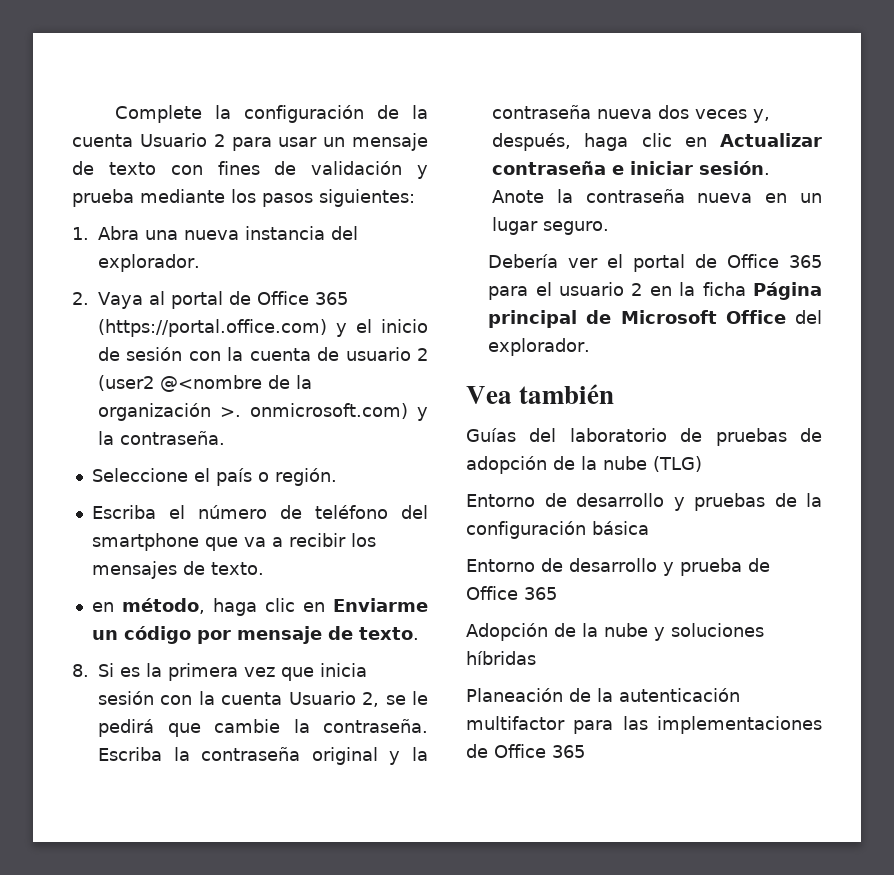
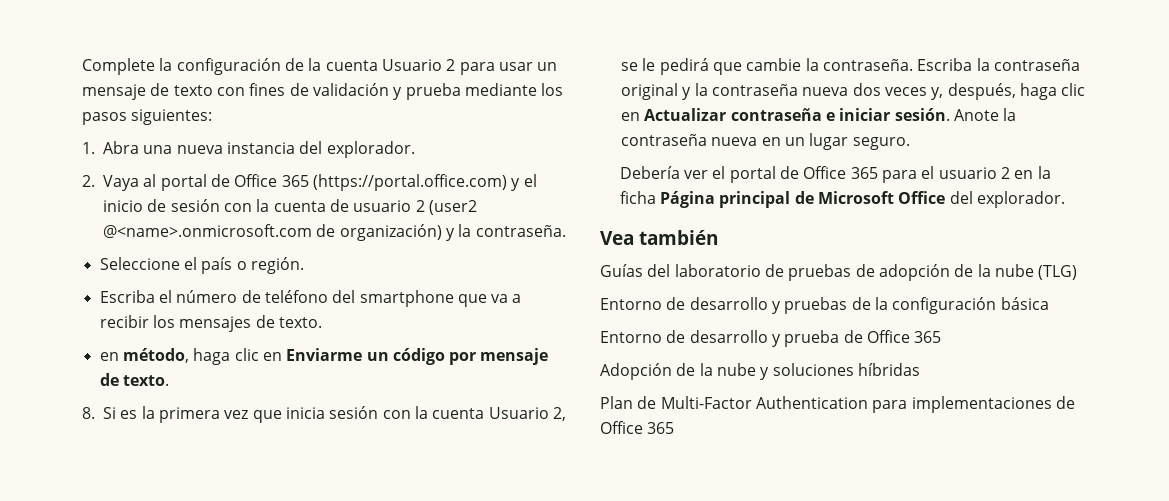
- 2. Vaya al portal de Office 365 (https://portal.office.com) y el inicio de sesión con la cuenta de usuario 2 (user2 @<nombre de la organización >. onmicrosoft.com) y la contraseña.
+ 2. Vaya al portal de Office 365 (https://portal.office.com) y el inicio de sesión con la cuenta de usuario 2 (user2 @<name>.onmicrosoft.com de organización) y la contraseña.
- Planeación de la autenticación multifactor para las implementaciones de Office 365
+ Plan de Multi-Factor Authentication para implementaciones de Office 365

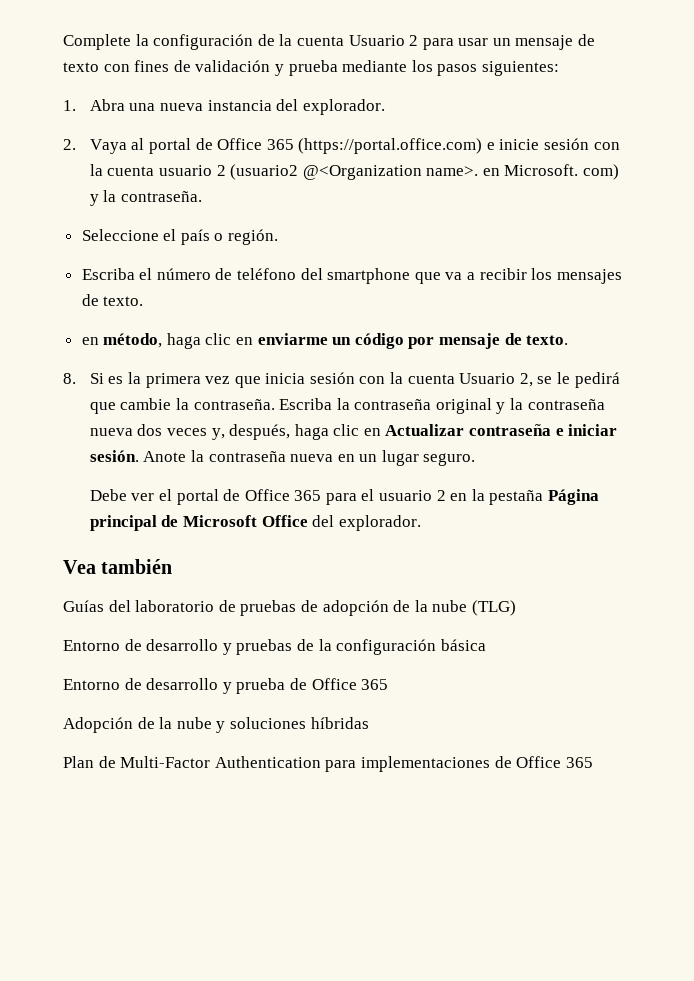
- 2. Vaya al portal de Office 365 (https://portal.office.com) y el inicio de sesión con la cuenta de usuario 2 (user2 @<name>.onmicrosoft.com de organización) y la contraseña.
+ 2. Vaya al portal de Office 365 (https://portal.office.com) e inicie sesión con la cuenta usuario 2 (usuario2 @<Organization name>. en Microsoft. com) y la contraseña.
- en método, haga clic en Enviarme un código por mensaje de texto.
+ en método, haga clic en enviarme un código por mensaje de texto.
- Debería ver el portal de Office 365 para el usuario 2 en la ficha Página principal de Microsoft Office del explorador.
+ Debe ver el portal de Office 365 para el usuario 2 en la pestaña Página principal de Microsoft Office del explorador.

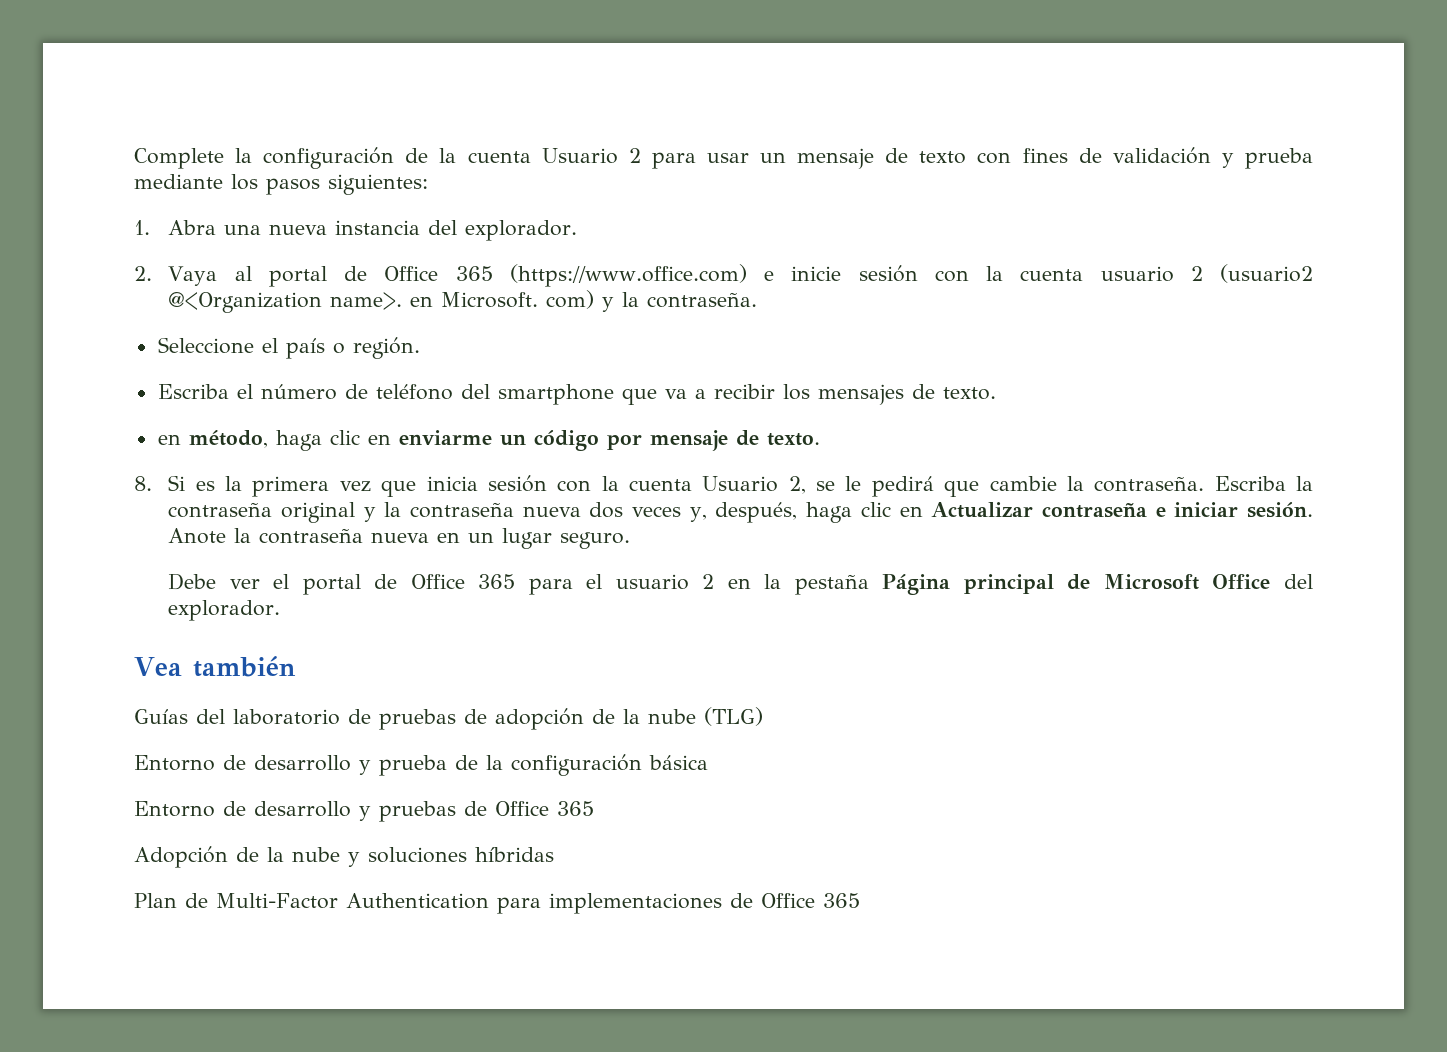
- 2. Vaya al portal de Office 365 (https://portal.office.com) e inicie sesión con la cuenta usuario 2 (usuario2 @<Organization name>. en Microsoft. com) y la contraseña.
+ 2. Vaya al portal de Office 365 (https://www.office.com) e inicie sesión con la cuenta usuario 2 (usuario2 @<Organization name>. en Microsoft. com) y la contraseña.
- Entorno de desarrollo y pruebas de la configuración básica
+ Entorno de desarrollo y prueba de la configuración básica
- Entorno de desarrollo y prueba de Office 365
+ Entorno de desarrollo y pruebas de Office 365

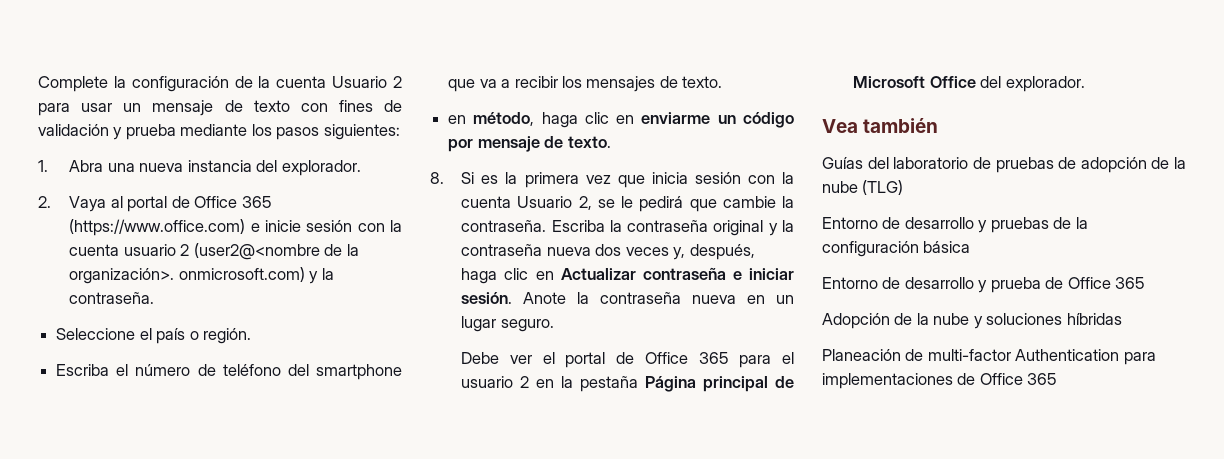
- 2. Vaya al portal de Office 365 (https://www.office.com) e inicie sesión con la cuenta usuario 2 (usuario2 @<Organization name>. en Microsoft. com) y la contraseña.
+ 2. Vaya al portal de Office 365 (https://www.office.com) e inicie sesión con la cuenta usuario 2 (user2@<nombre de la organización>. onmicrosoft.com) y la contraseña.
- Entorno de desarrollo y prueba de la configuración básica
+ Entorno de desarrollo y pruebas de la configuración básica
- Entorno de desarrollo y pruebas de Office 365
+ Entorno de desarrollo y prueba de Office 365
- Plan de Multi-Factor Authentication para implementaciones de Office 365
+ Planeación de multi-factor Authentication para implementaciones de Office 365

